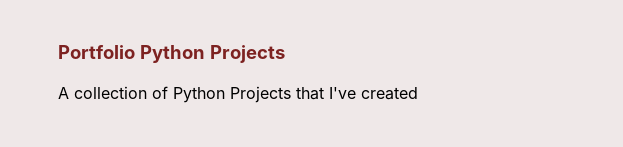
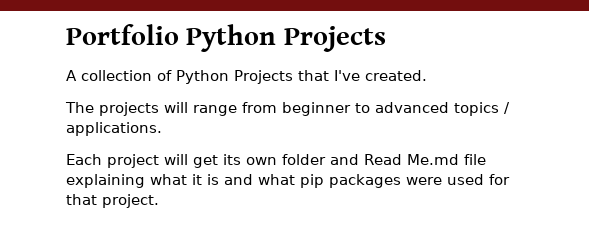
- A collection of Python Projects that I've created
+ A collection of Python Projects that I've created.
+ The projects will range from beginner to advanced topics / applications.
+ Each project will get its own folder and Read Me.md file explaining what it is and what pip packages were used for that project.

